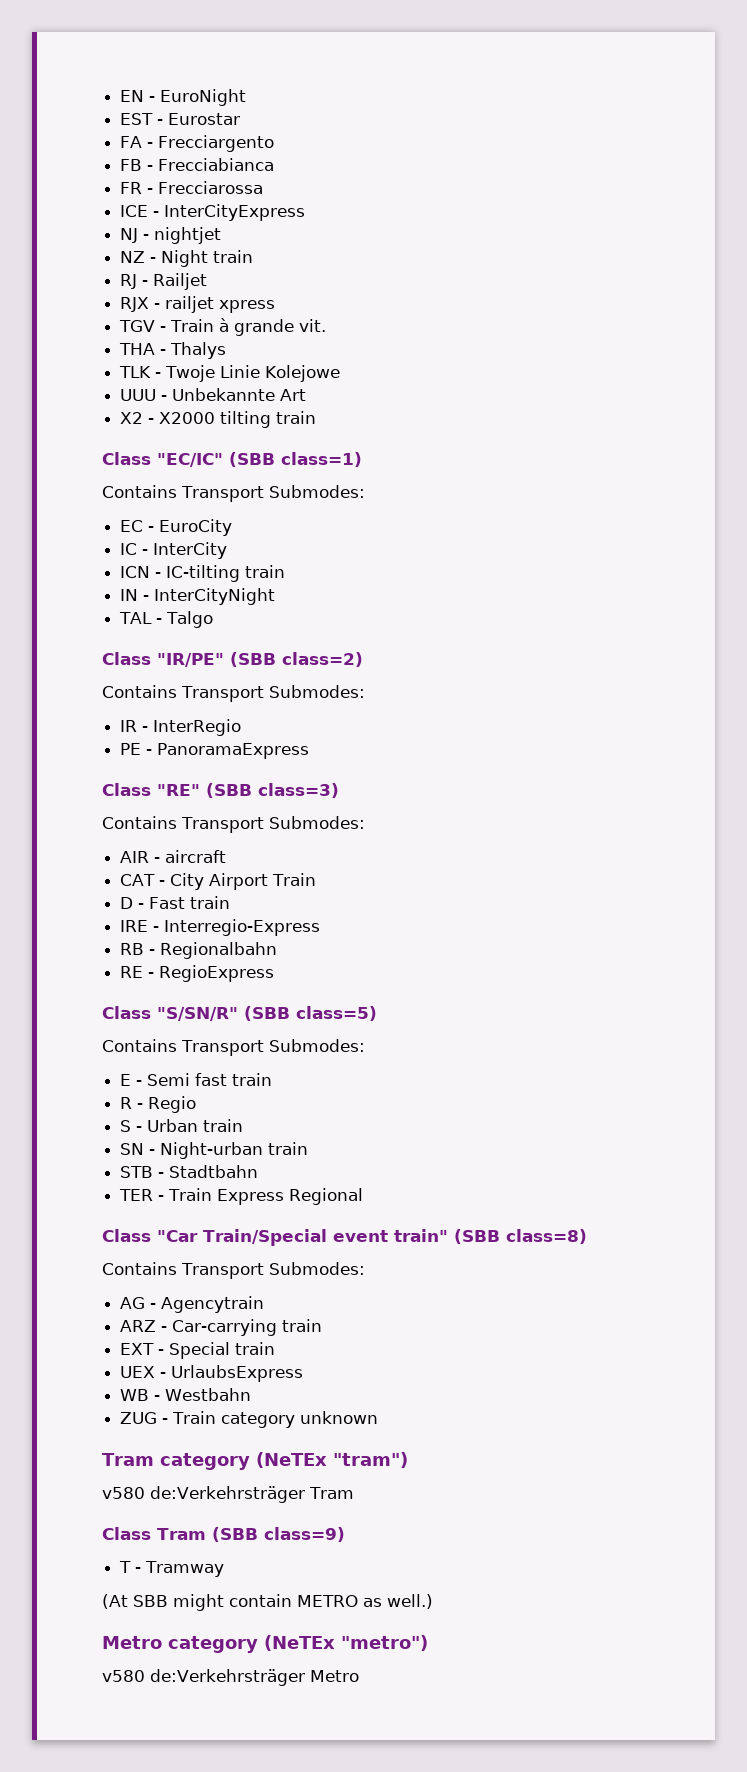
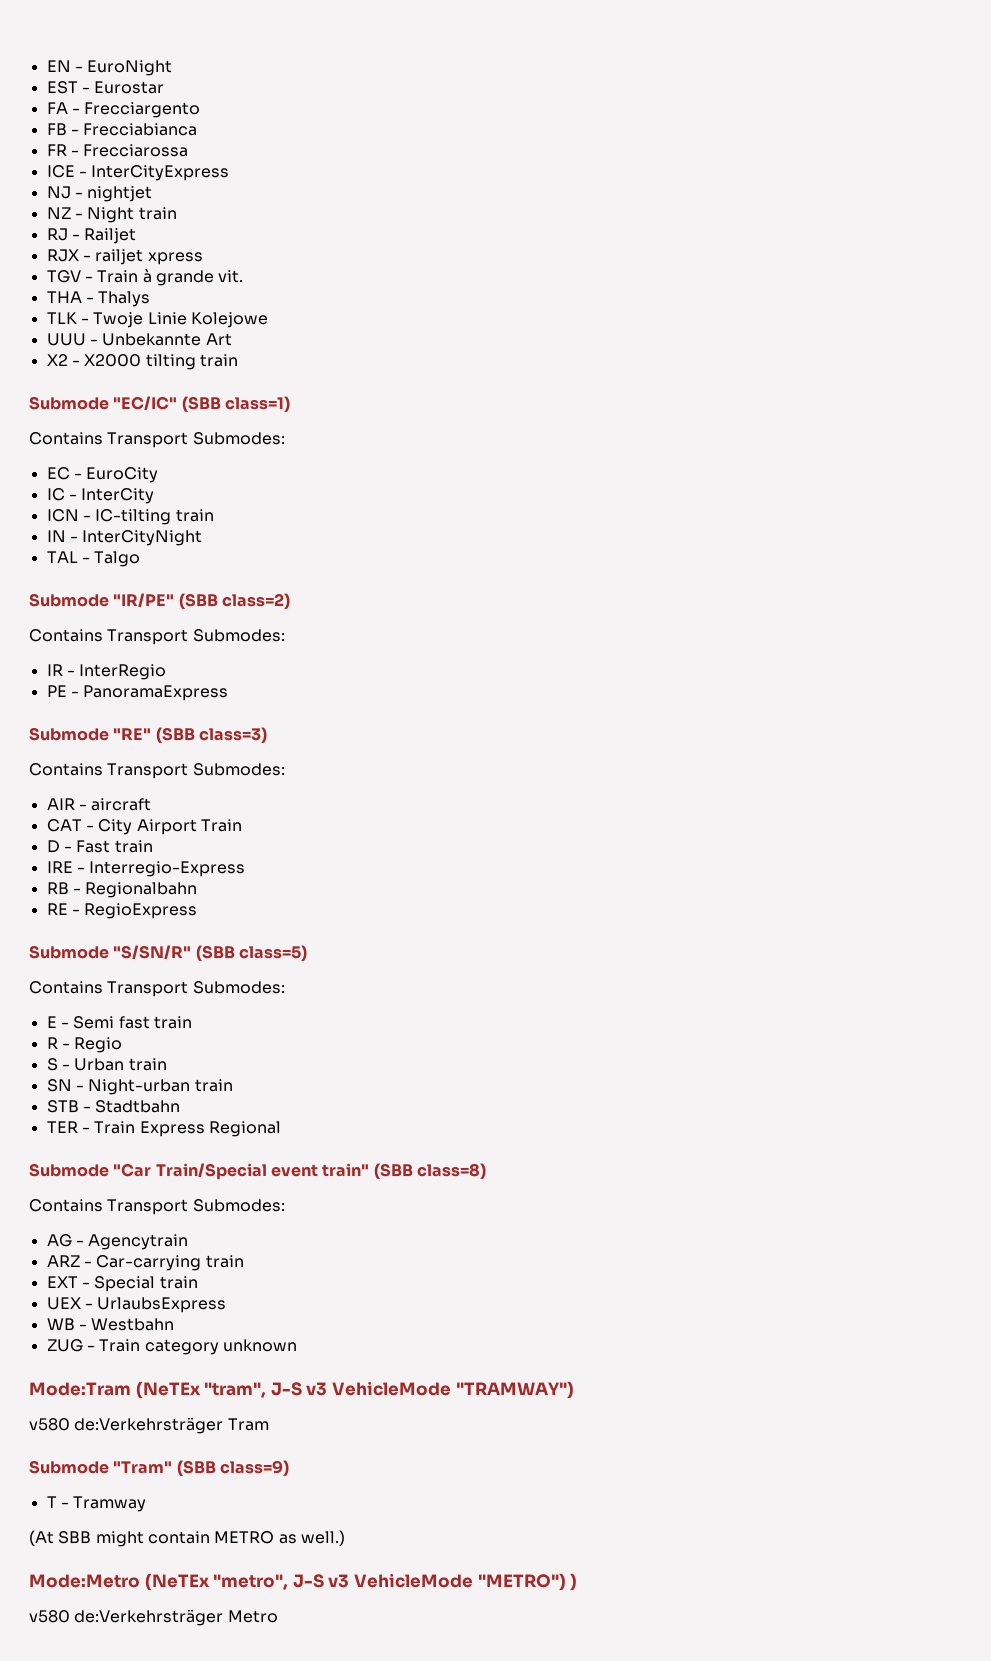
- Class "EC/IC" (SBB class=1)
+ Submode "EC/IC" (SBB class=1)
- Class "IR/PE" (SBB class=2)
+ Submode "IR/PE" (SBB class=2)
- Class "RE" (SBB class=3)
+ Submode "RE" (SBB class=3)
- Class "S/SN/R" (SBB class=5)
+ Submode "S/SN/R" (SBB class=5)
- Class "Car Train/Special event train" (SBB class=8)
+ Submode "Car Train/Special event train" (SBB class=8)
- Tram category (NeTEx "tram")
+ Mode:Tram (NeTEx "tram", J-S v3 VehicleMode "TRAMWAY")
- Class Tram (SBB class=9)
+ Submode "Tram" (SBB class=9)
- Metro category (NeTEx "metro")
+ Mode:Metro (NeTEx "metro", J-S v3 VehicleMode "METRO") )

